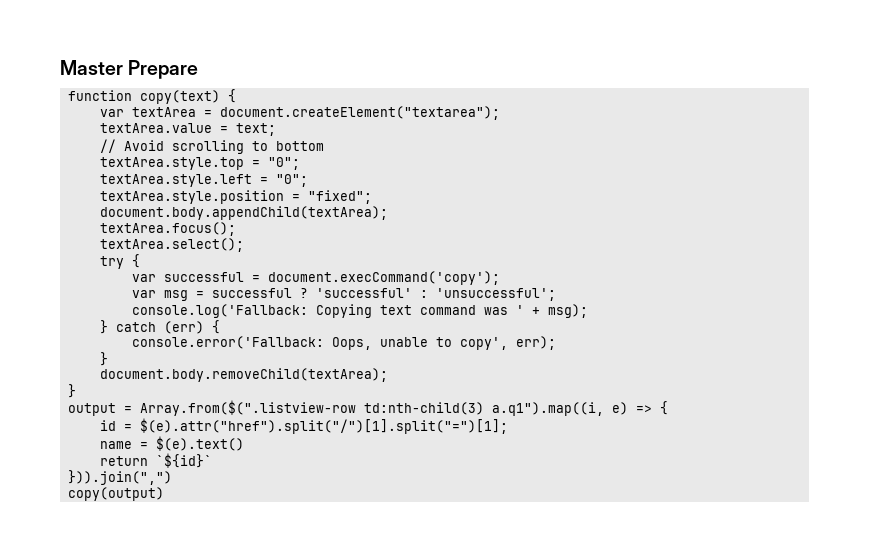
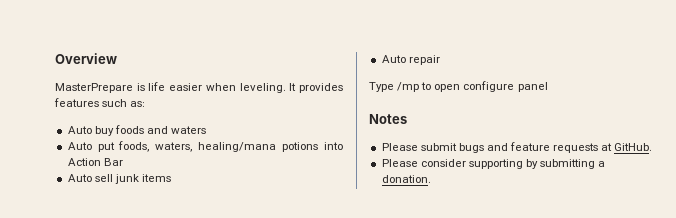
- Master Prepare
- function copy(text) {
- var textArea = document.createElement("textarea");
- textArea.value = text;
- // Avoid scrolling to bottom
- textArea.style.top = "0";
- textArea.style.left = "0";
- textArea.style.position = "fixed";
- document.body.appendChild(textArea);
- textArea.focus();
- textArea.select();
- try {
- var successful = document.execCommand('copy');
- var msg = successful ? 'successful' : 'unsuccessful';
- console.log('Fallback: Copying text command was ' + msg);
- } catch (err) {
- console.error('Fallback: Oops, unable to copy', err);
- }
- document.body.removeChild(textArea);
- }
- output = Array.from($(".listview-row td:nth-child(3) a.q1").map((i, e) => {
- id = $(e).attr("href").split("/")[1].split("=")[1];
- name = $(e).text()
- return `${id}`
- })).join(",")
- copy(output)
+ Overview
+ MasterPrepare is life easier when leveling. It provides features such as:
+ Auto buy foods and waters
+ Auto put foods, waters, healing/mana potions into Action Bar
+ Auto sell junk items
+ Auto repair
+ Type /mp to open configure panel
+ Notes
+ Please submit bugs and feature requests at GitHub.
+ Please consider supporting by submitting a donation.

